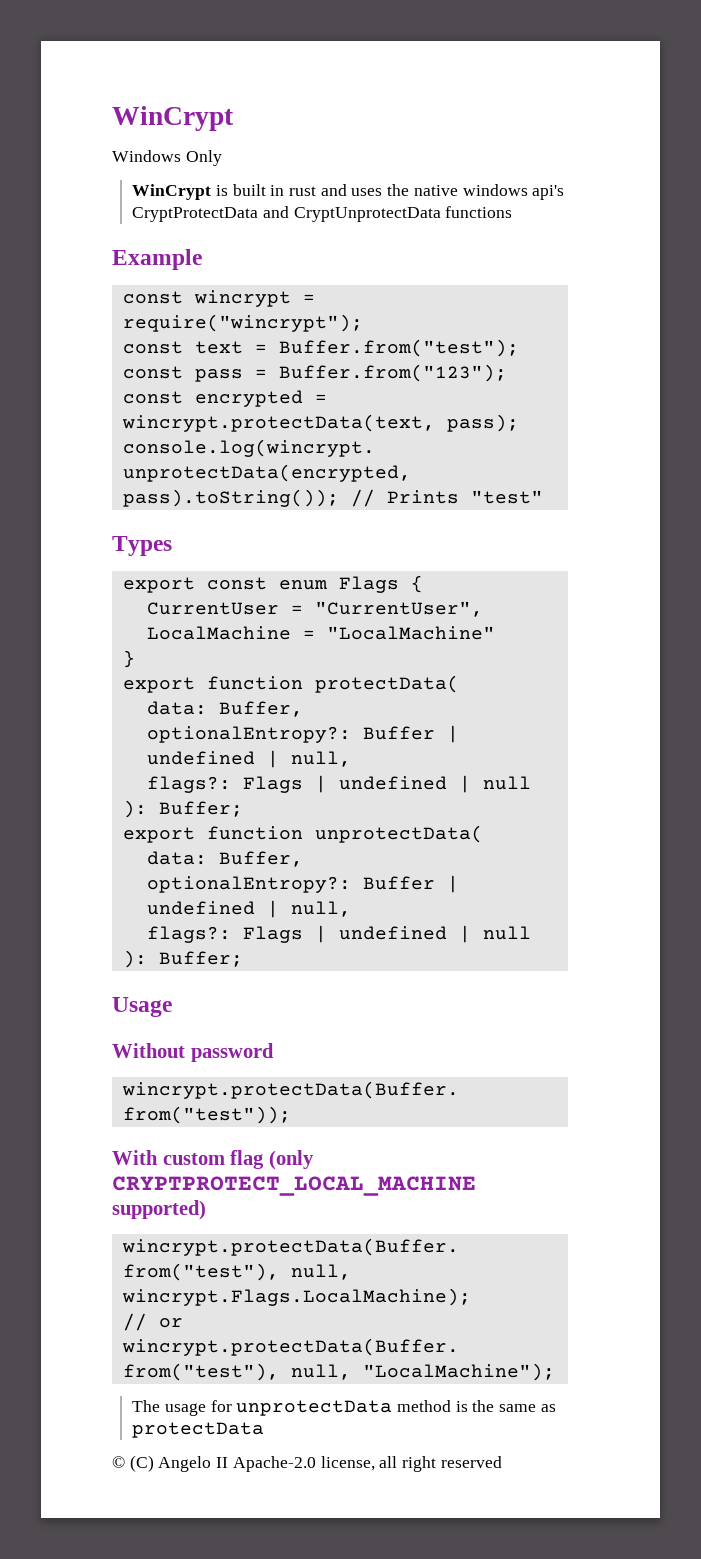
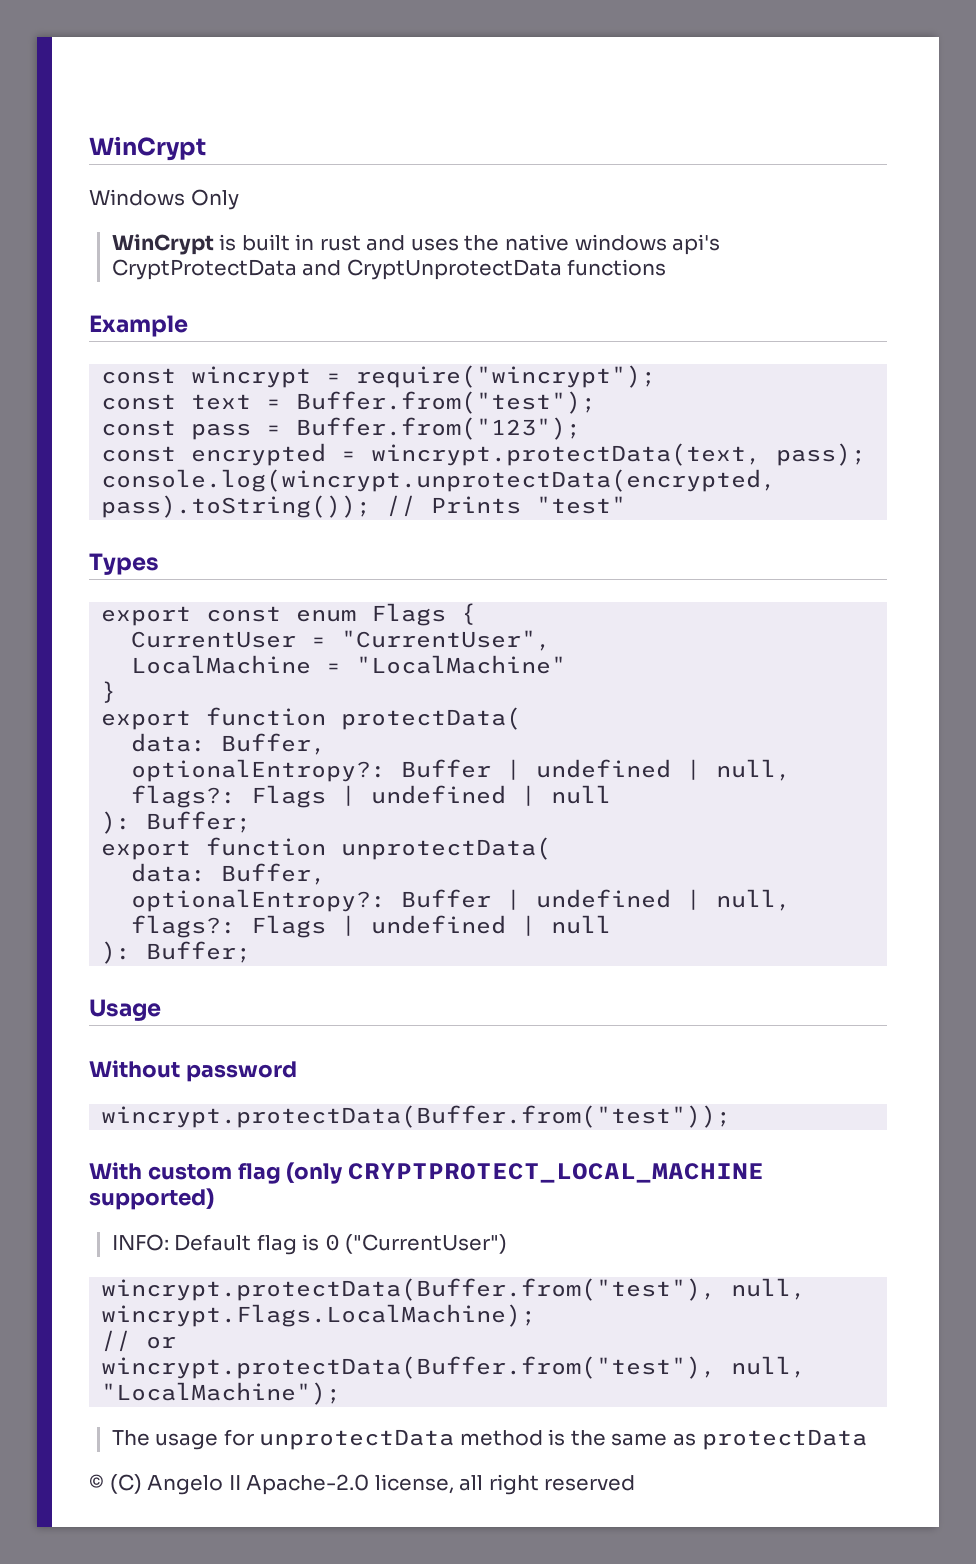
+ INFO: Default flag is 0 ("CurrentUser")

